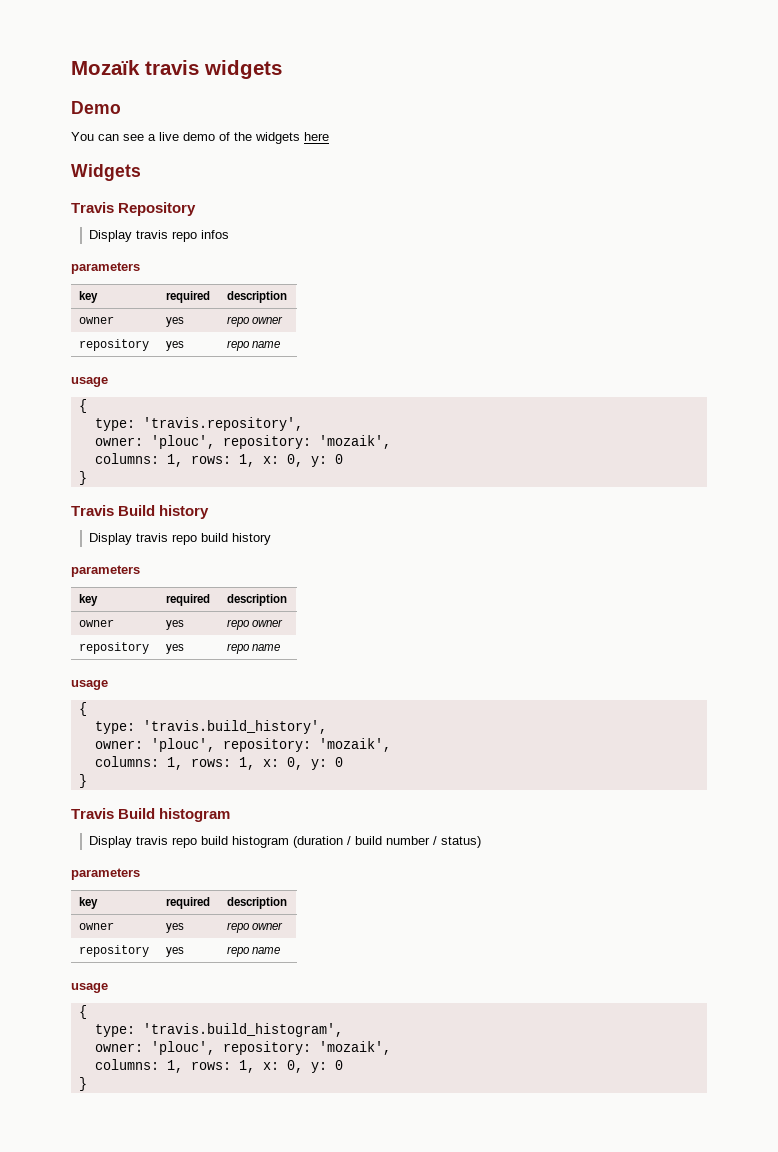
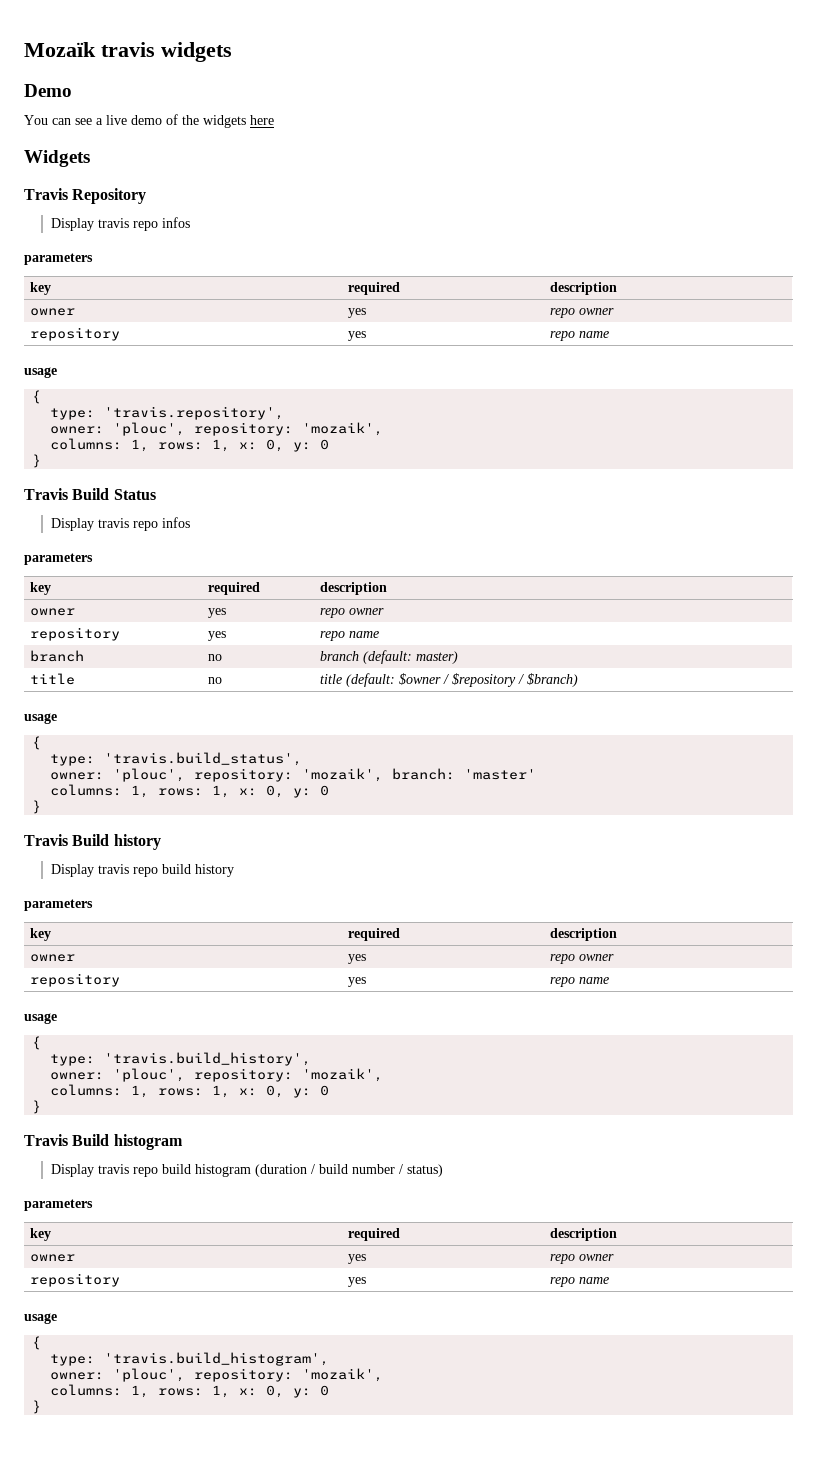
+ Travis Build Status
+ Display travis repo infos
+ parameters
+ key | required | description
+ owner | yes | repo owner
+ repository | yes | repo name
+ branch | no | branch (default: master)
+ title | no | title (default: $owner / $repository / $branch)
+ usage
+ {
+ type: 'travis.build_status',
+ owner: 'plouc', repository: 'mozaik', branch: 'master'
+ columns: 1, rows: 1, x: 0, y: 0
+ }

